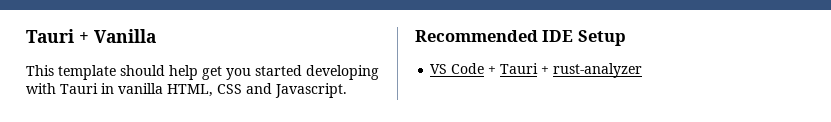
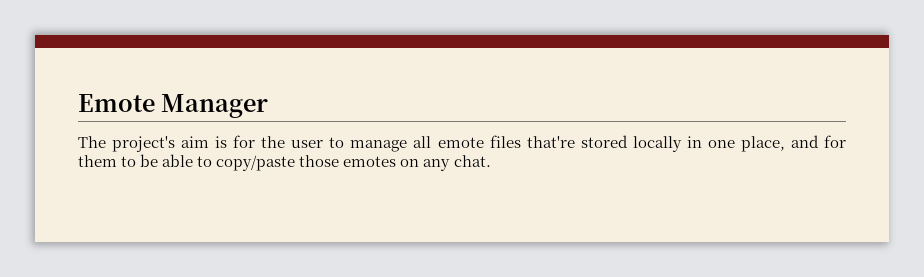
- Tauri + Vanilla
- This template should help get you started developing with Tauri in vanilla HTML, CSS and Javascript.
- Recommended IDE Setup
- VS Code + Tauri + rust-analyzer
+ Emote Manager
+ The project's aim is for the user to manage all emote files that're stored locally in one place, and for them to be able to copy/paste those emotes on any chat.

